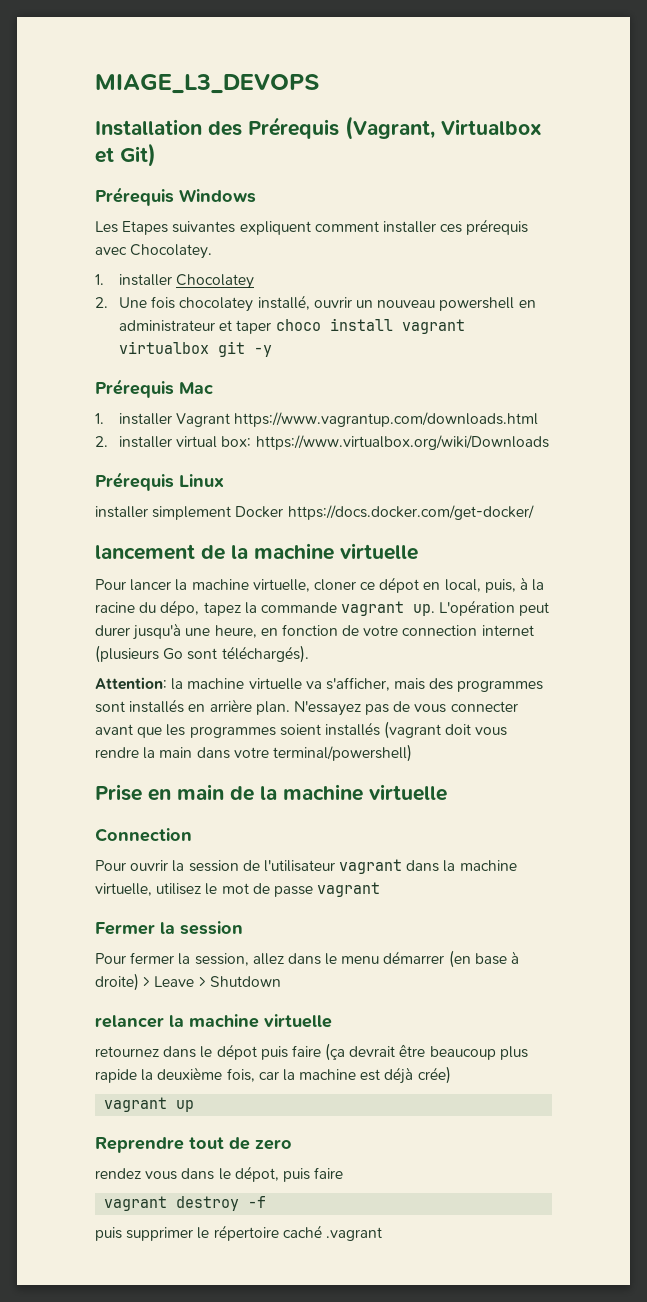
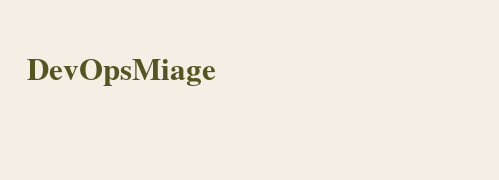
- MIAGE_L3_DEVOPS
- Installation des Prérequis (Vagrant, Virtualbox et Git)
- Prérequis Windows
- Les Etapes suivantes expliquent comment installer ces prérequis avec Chocolatey.
- 1. installer Chocolatey
- 2. Une fois chocolatey installé, ouvrir un nouveau powershell en administrateur et taper choco install vagrant virtualbox git -y
- Prérequis Mac
- 1. installer Vagrant https://www.vagrantup.com/downloads.html
- 2. installer virtual box: https://www.virtualbox.org/wiki/Downloads
- Prérequis Linux
- installer simplement Docker https://docs.docker.com/get-docker/
- lancement de la machine virtuelle
- Pour lancer la machine virtuelle, cloner ce dépot en local, puis, à la racine du dépo, tapez la commande vagrant up. L'opération peut durer jusqu'à une heure, en fonction de votre connection internet (plusieurs Go sont téléchargés).
- Attention: la machine virtuelle va s'afficher, mais des programmes sont installés en arrière plan. N'essayez pas de vous connecter avant que les programmes soient installés (vagrant doit vous rendre la main dans votre terminal/powershell)
- Prise en main de la machine virtuelle
- Connection
- Pour ouvrir la session de l'utilisateur vagrant dans la machine virtuelle, utilisez le mot de passe vagrant
- Fermer la session
- Pour fermer la session, allez dans le menu démarrer (en base à droite) > Leave > Shutdown
- relancer la machine virtuelle
- retournez dans le dépot puis faire (ça devrait être beaucoup plus rapide la deuxième fois, car la machine est déjà crée)
- vagrant up
- Reprendre tout de zero
- rendez vous dans le dépot, puis faire
- vagrant destroy -f
- puis supprimer le répertoire caché .vagrant
+ DevOpsMiage

